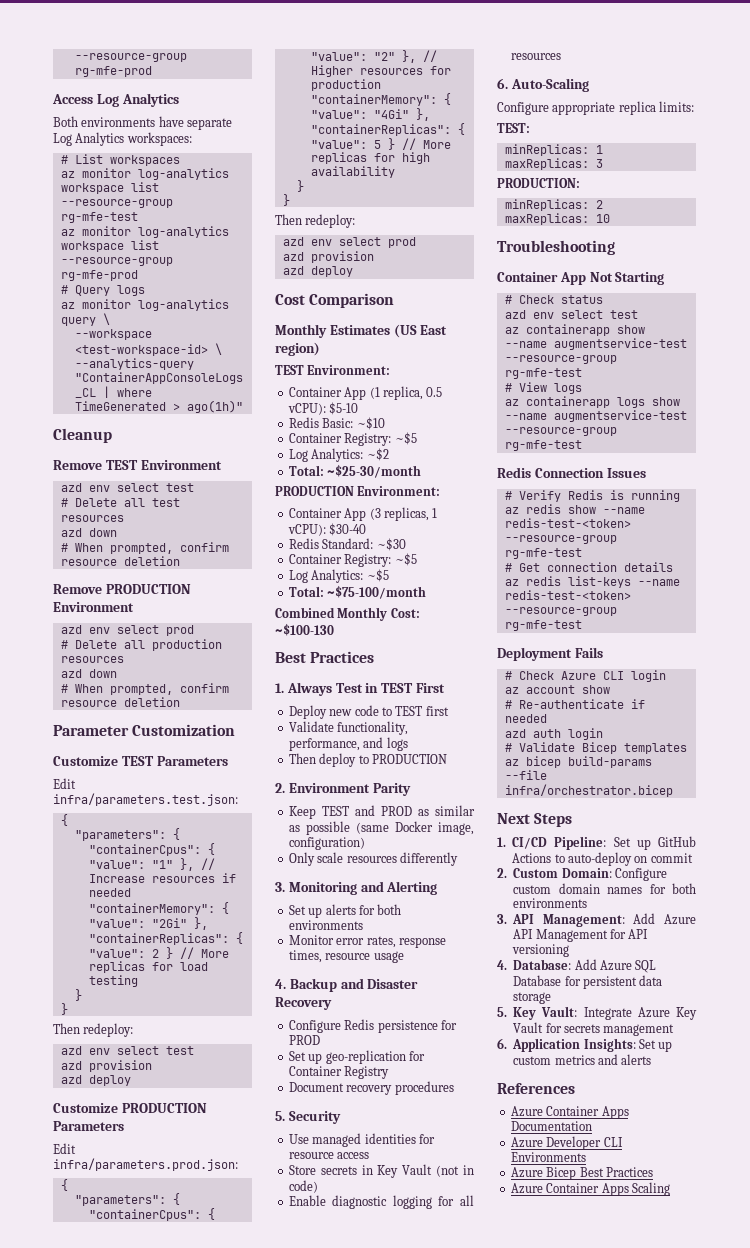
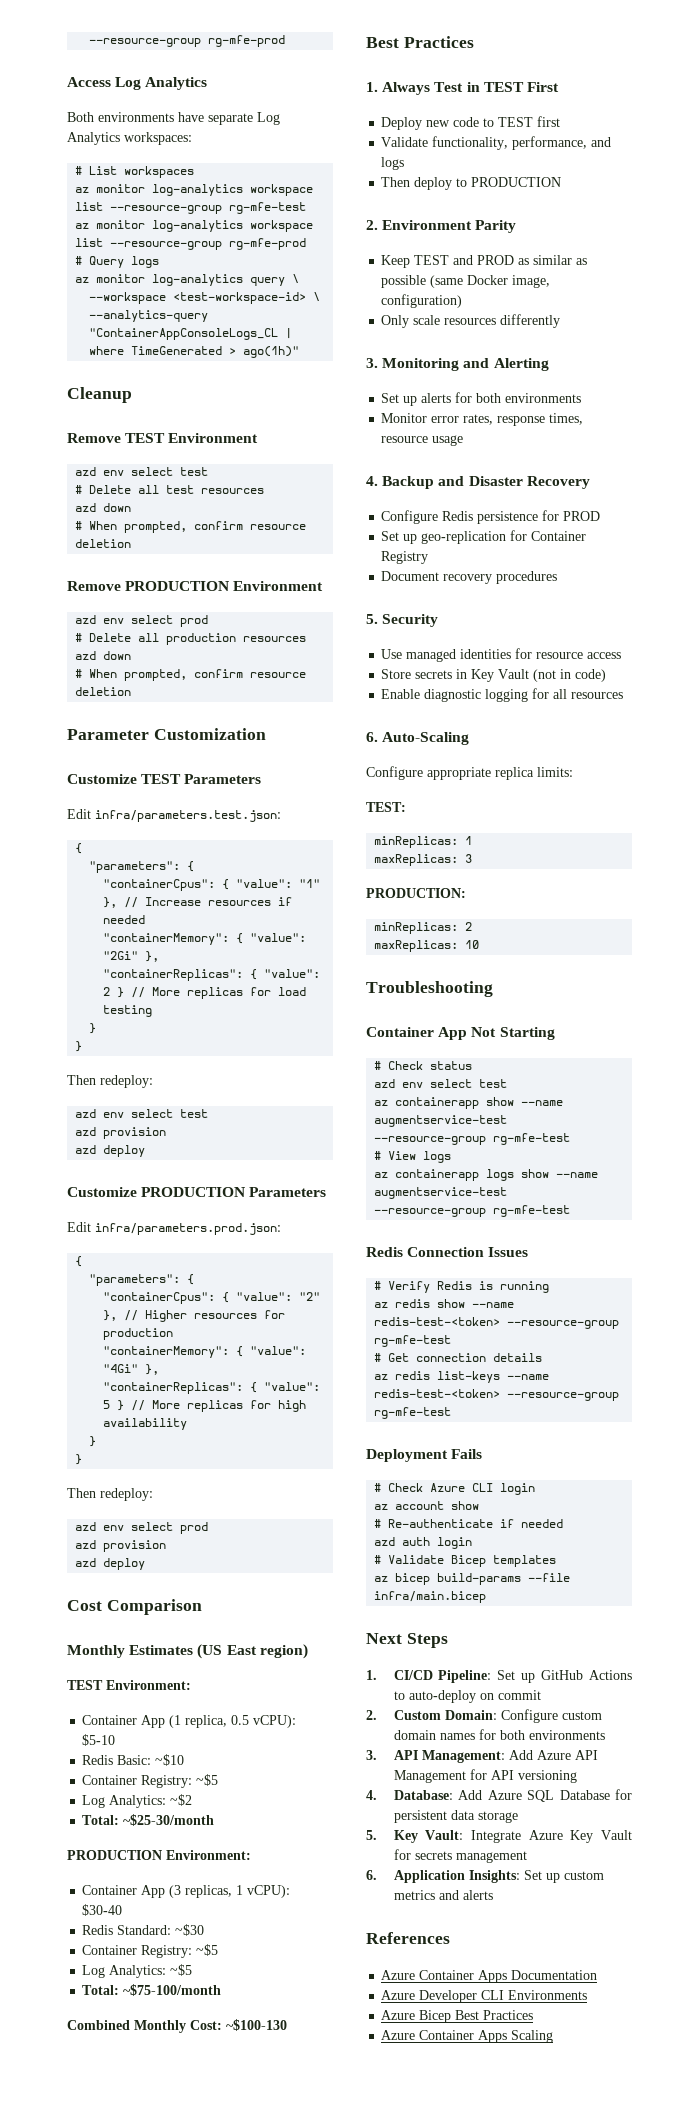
- az bicep build-params --file infra/orchestrator.bicep
+ az bicep build-params --file infra/main.bicep

